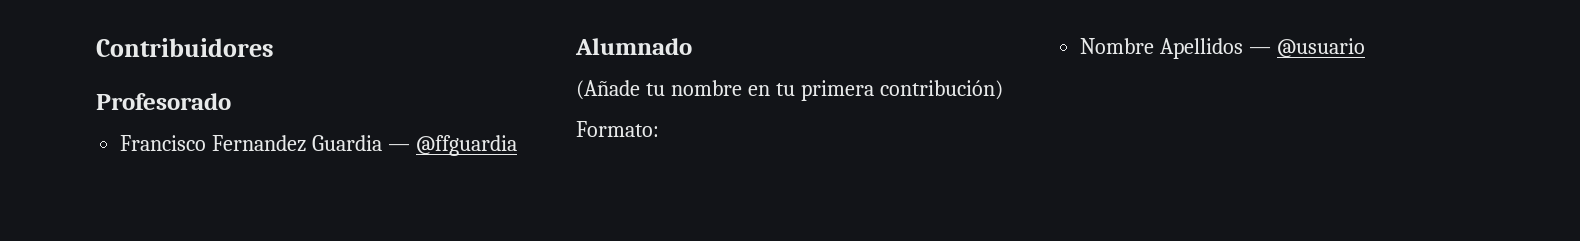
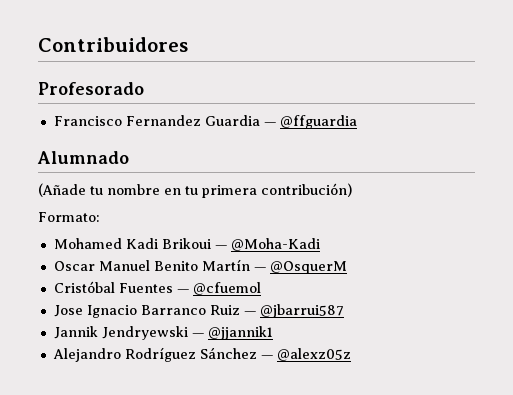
- Nombre Apellidos — @usuario
+ Mohamed Kadi Brikoui — @Moha-Kadi
+ Oscar Manuel Benito Martín — @OsquerM
+ Cristóbal Fuentes — @cfuemol
+ Jose Ignacio Barranco Ruiz — @jbarrui587
+ Jannik Jendryewski — @jjannik1
+ Alejandro Rodríguez Sánchez — @alexz05z

